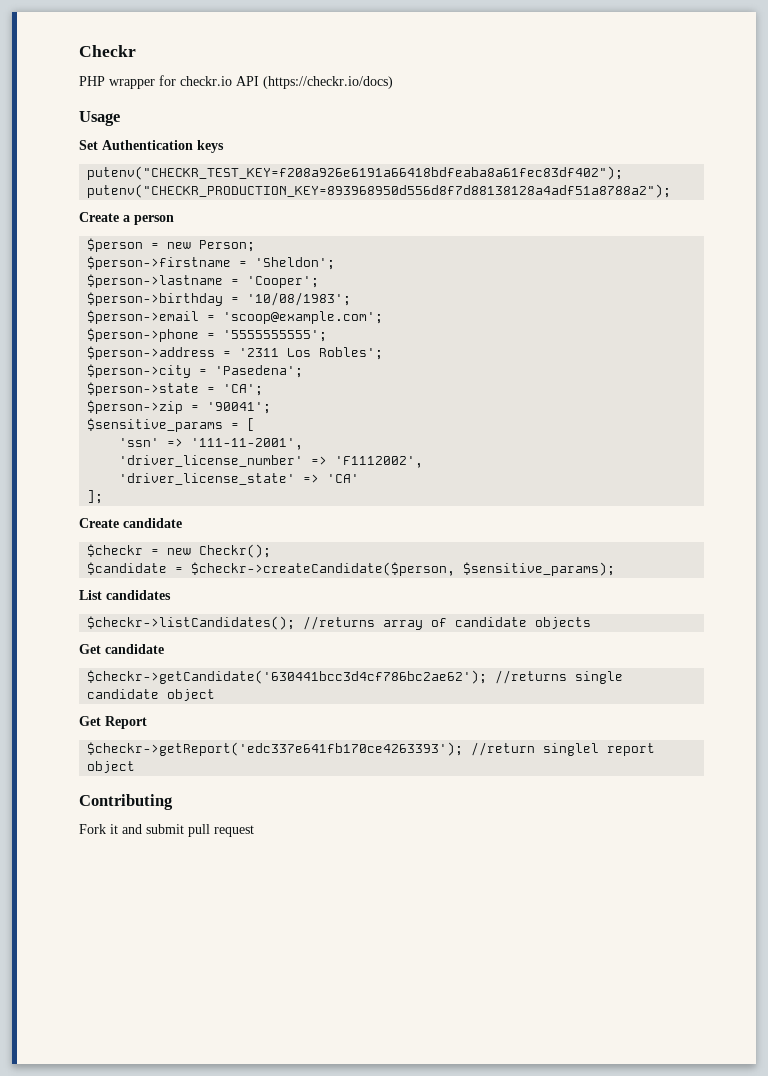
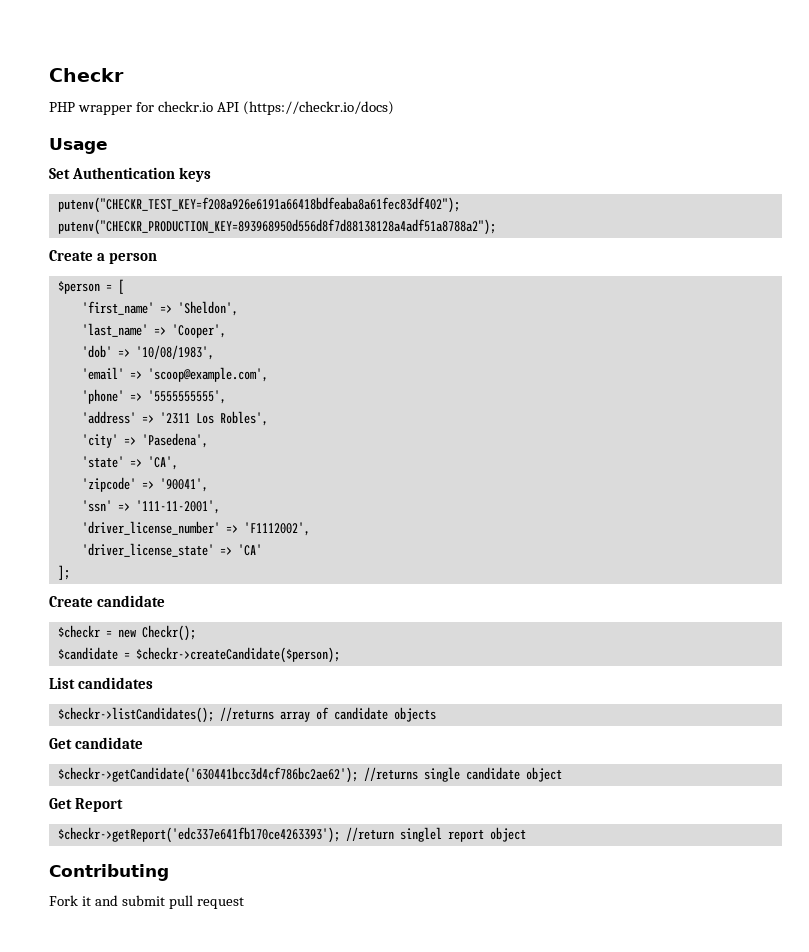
- $person = new Person;
- $person->firstname = 'Sheldon';
- $person->lastname = 'Cooper';
- $person->birthday = '10/08/1983';
- $person->email = 'scoop@example.com';
- $person->phone = '5555555555';
- $person->address = '2311 Los Robles';
- $person->city = 'Pasedena';
- $person->state = 'CA';
- $person->zip = '90041';
- $sensitive_params = [
+ $person = [
+ 'first_name' => 'Sheldon',
+ 'last_name' => 'Cooper',
+ 'dob' => '10/08/1983',
+ 'email' => 'scoop@example.com',
+ 'phone' => '5555555555',
+ 'address' => '2311 Los Robles',
+ 'city' => 'Pasedena',
+ 'state' => 'CA',
+ 'zipcode' => '90041',
- $candidate = $checkr->createCandidate($person, $sensitive_params);
+ $candidate = $checkr->createCandidate($person);

